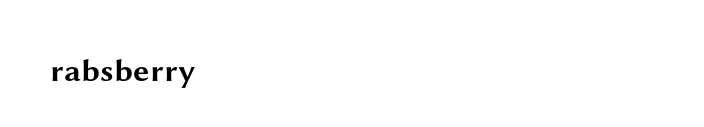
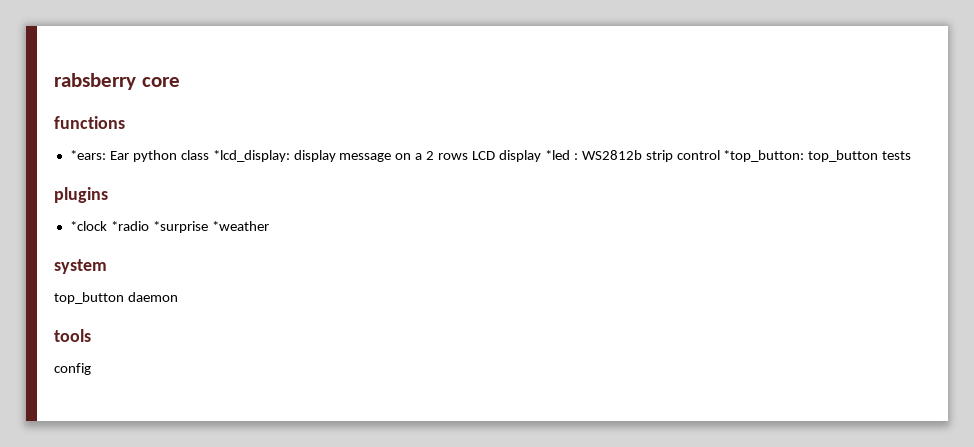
- rabsberry
+ rabsberry core
+ functions
+ *ears: Ear python class *lcd_display: display message on a 2 rows LCD display *led : WS2812b strip control *top_button: top_button tests
+ plugins
+ *clock *radio *surprise *weather
+ system
+ top_button daemon
+ tools
+ config

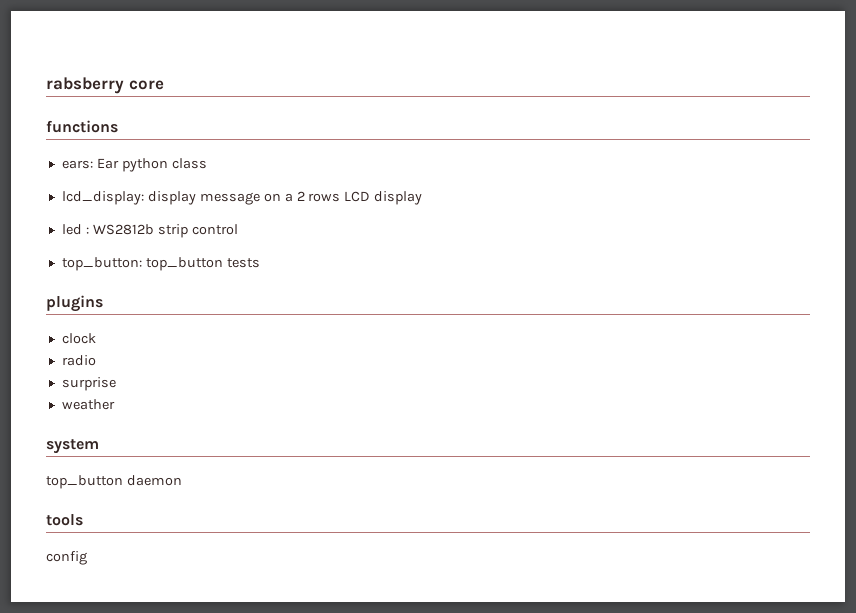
- *ears: Ear python class *lcd_display: display message on a 2 rows LCD display *led : WS2812b strip control *top_button: top_button tests
+ ears: Ear python class
+ lcd_display: display message on a 2 rows LCD display
+ led : WS2812b strip control
+ top_button: top_button tests
- *clock *radio *surprise *weather
+ clock
+ radio
+ surprise
+ weather

